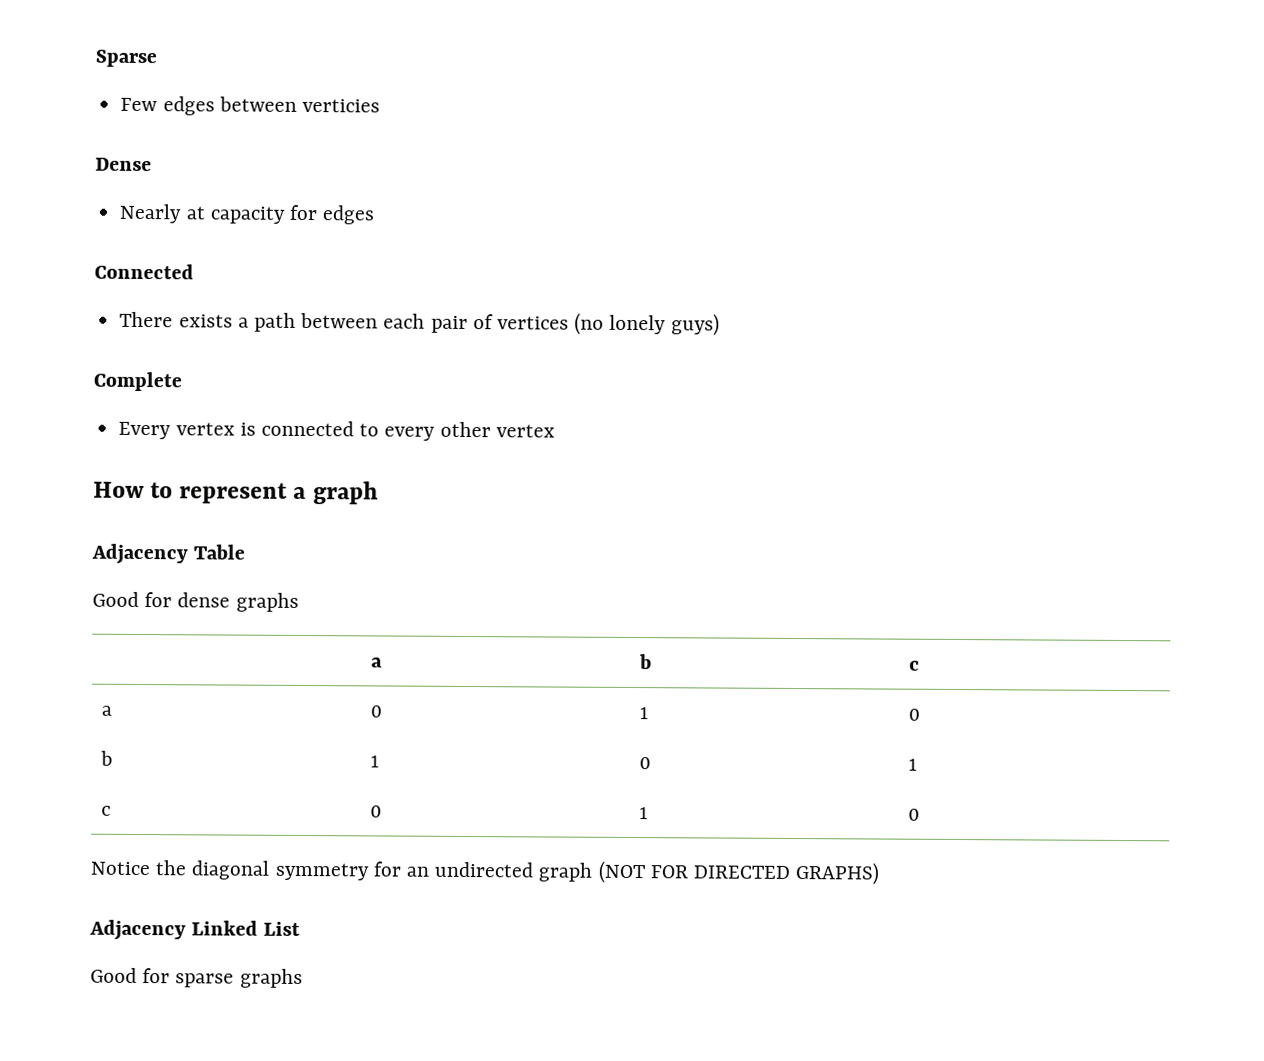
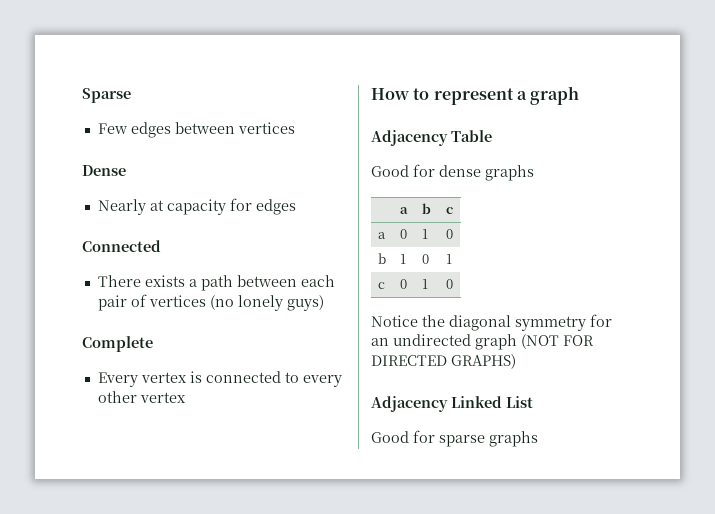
- Few edges between verticies
+ Few edges between vertices

